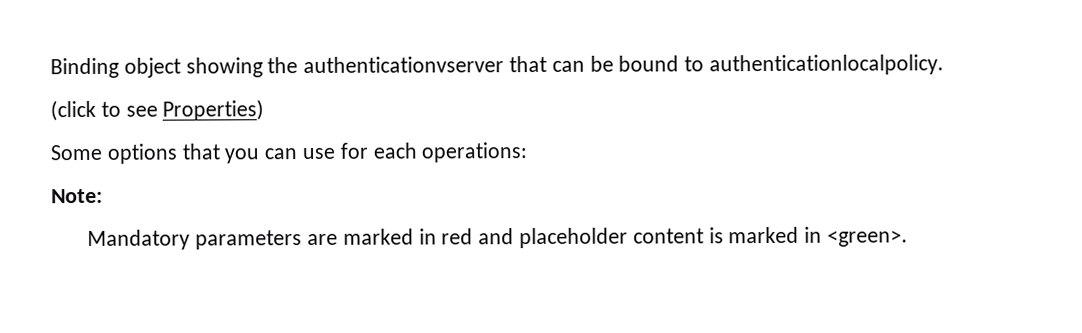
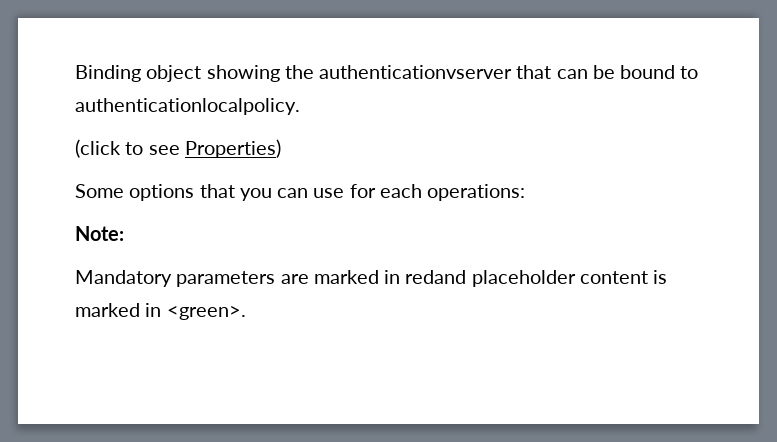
- Mandatory parameters are marked in red and placeholder content is marked in <green>.
+ Mandatory parameters are marked in redand placeholder content is marked in <green>.

